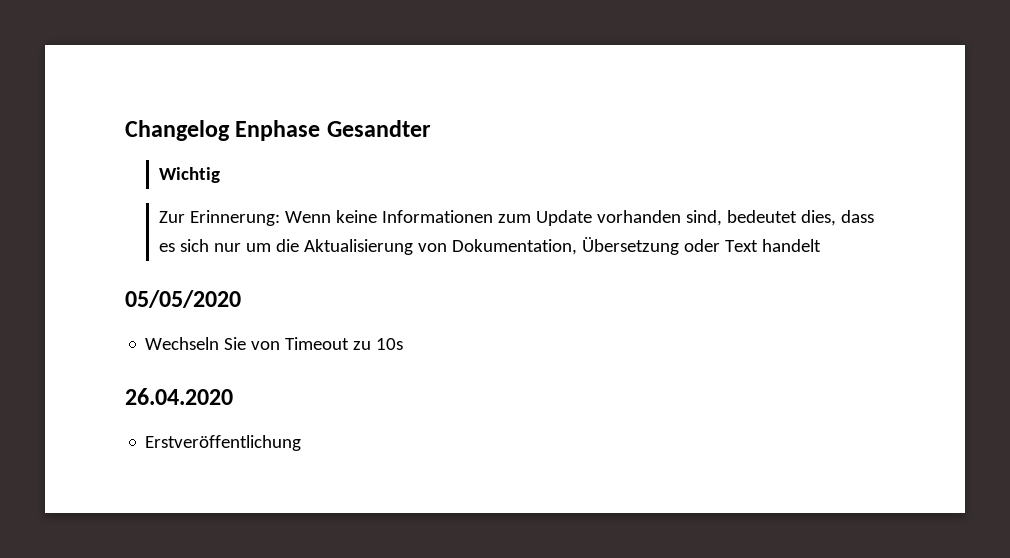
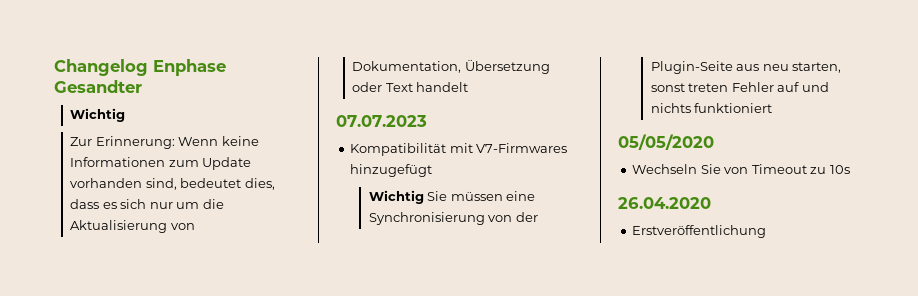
+ 07.07.2023
+ Kompatibilität mit V7-Firmwares hinzugefügt
+ Wichtig Sie müssen eine Synchronisierung von der Plugin-Seite aus neu starten, sonst treten Fehler auf und nichts funktioniert

